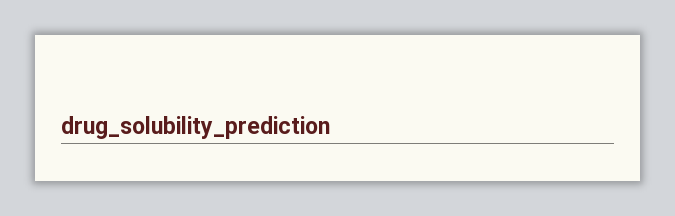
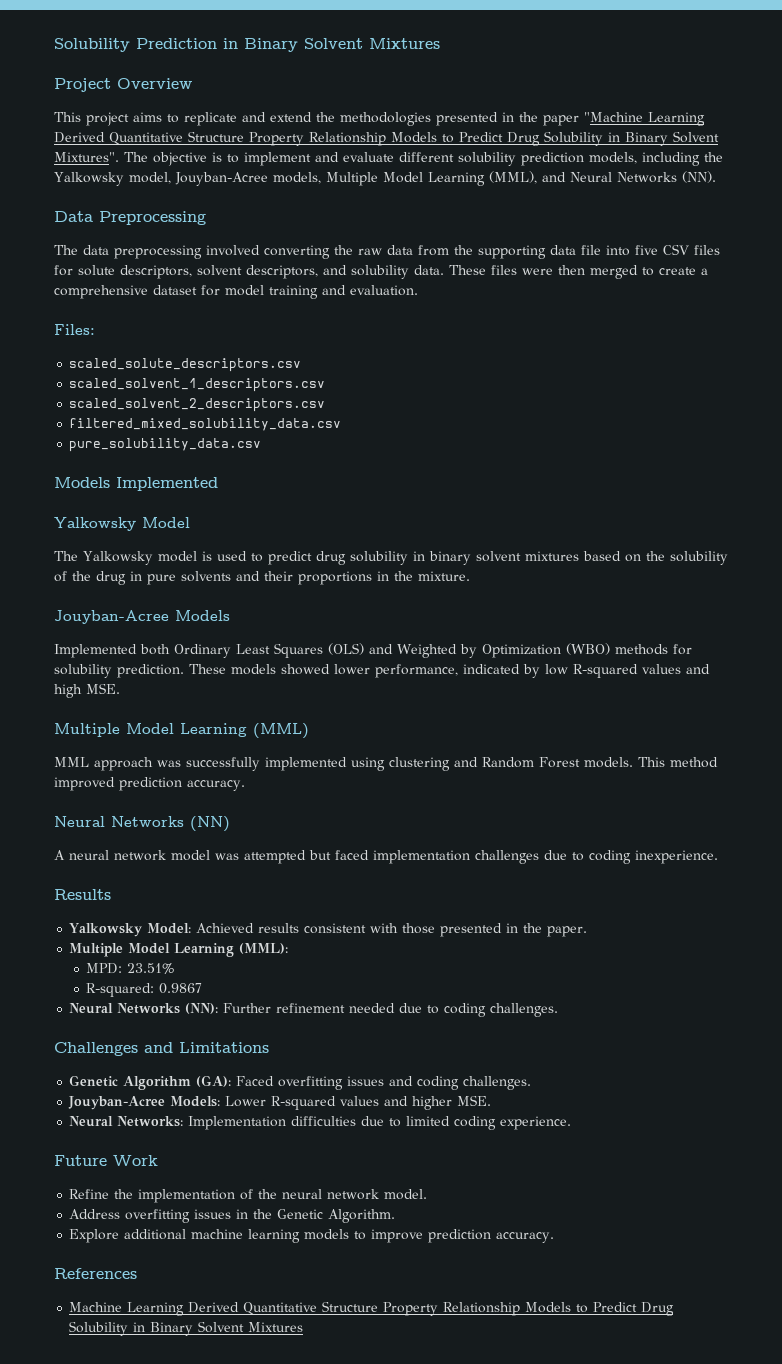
- drug_solubility_prediction
+ Solubility Prediction in Binary Solvent Mixtures
+ Project Overview
+ This project aims to replicate and extend the methodologies presented in the paper "Machine Learning Derived Quantitative Structure Property Relationship Models to Predict Drug Solubility in Binary Solvent Mixtures". The objective is to implement and evaluate different solubility prediction models, including the Yalkowsky model, Jouyban-Acree models, Multiple Model Learning (MML), and Neural Networks (NN).
+ Data Preprocessing
+ The data preprocessing involved converting the raw data from the supporting data file into five CSV files for solute descriptors, solvent descriptors, and solubility data. These files were then merged to create a comprehensive dataset for model training and evaluation.
+ Files:
+ scaled_solute_descriptors.csv
+ scaled_solvent_1_descriptors.csv
+ scaled_solvent_2_descriptors.csv
+ filtered_mixed_solubility_data.csv
+ pure_solubility_data.csv
+ Models Implemented
+ Yalkowsky Model
+ The Yalkowsky model is used to predict drug solubility in binary solvent mixtures based on the solubility of the drug in pure solvents and their proportions in the mixture.
+ Jouyban-Acree Models
+ Implemented both Ordinary Least Squares (OLS) and Weighted by Optimization (WBO) methods for solubility prediction. These models showed lower performance, indicated by low R-squared values and high MSE.
+ Multiple Model Learning (MML)
+ MML approach was successfully implemented using clustering and Random Forest models. This method improved prediction accuracy.
+ Neural Networks (NN)
+ A neural network model was attempted but faced implementation challenges due to coding inexperience.
+ Results
+ Yalkowsky Model: Achieved results consistent with those presented in the paper.
+ Multiple Model Learning (MML):
+ MPD: 23.51%
+ R-squared: 0.9867
+ Neural Networks (NN): Further refinement needed due to coding challenges.
+ Challenges and Limitations
+ Genetic Algorithm (GA): Faced overfitting issues and coding challenges.
+ Jouyban-Acree Models: Lower R-squared values and higher MSE.
+ Neural Networks: Implementation difficulties due to limited coding experience.
+ Future Work
+ Refine the implementation of the neural network model.
+ Address overfitting issues in the Genetic Algorithm.
+ Explore additional machine learning models to improve prediction accuracy.
+ References
+ Machine Learning Derived Quantitative Structure Property Relationship Models to Predict Drug Solubility in Binary Solvent Mixtures

